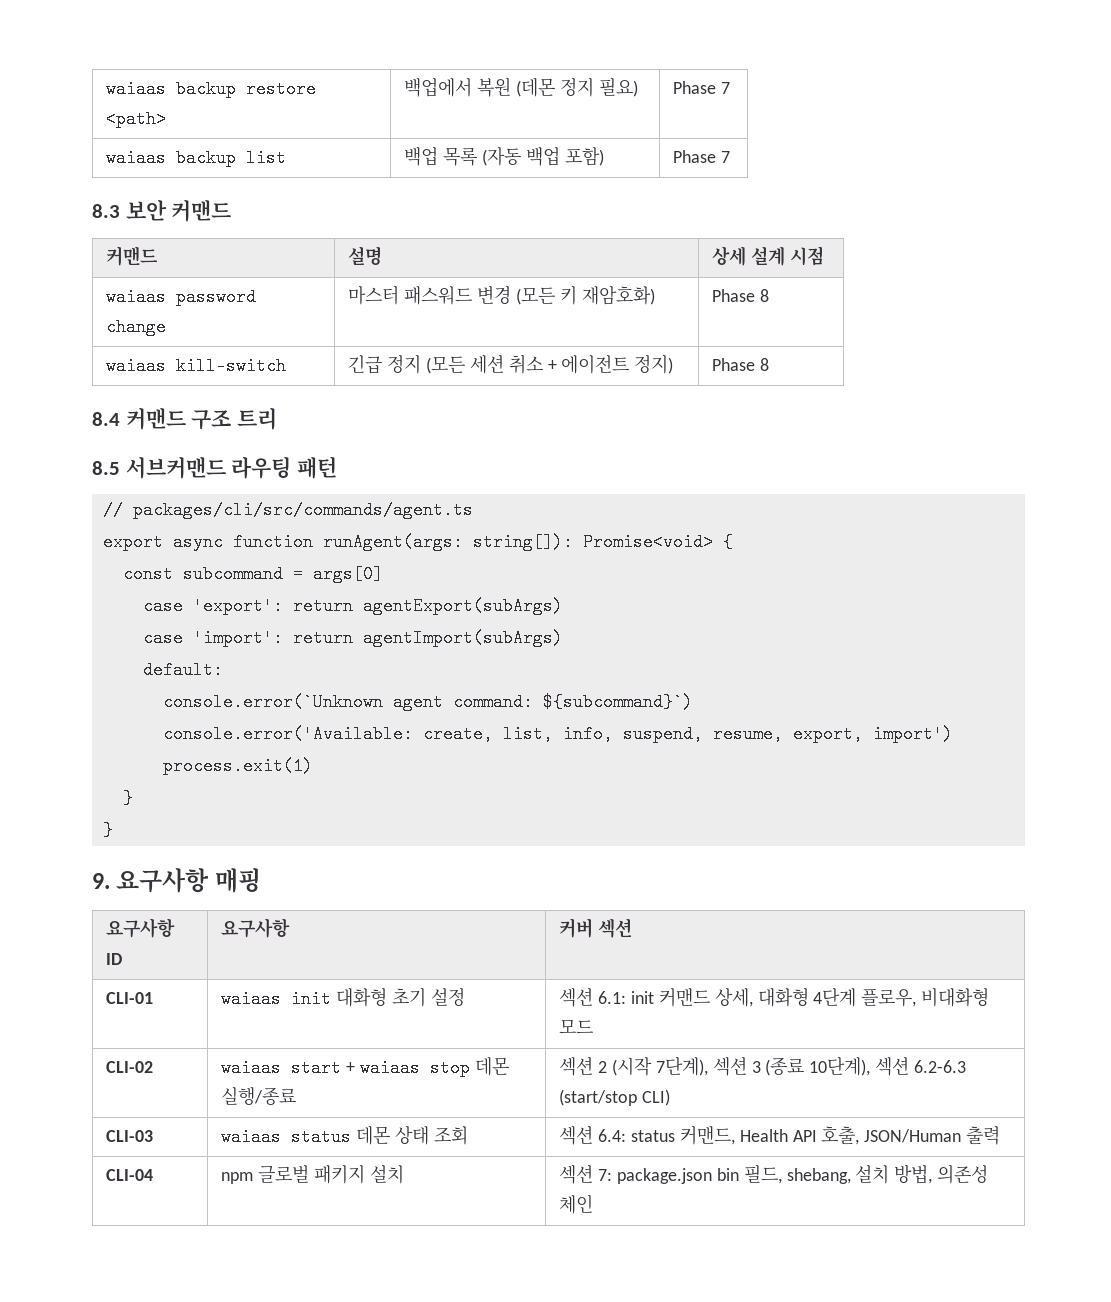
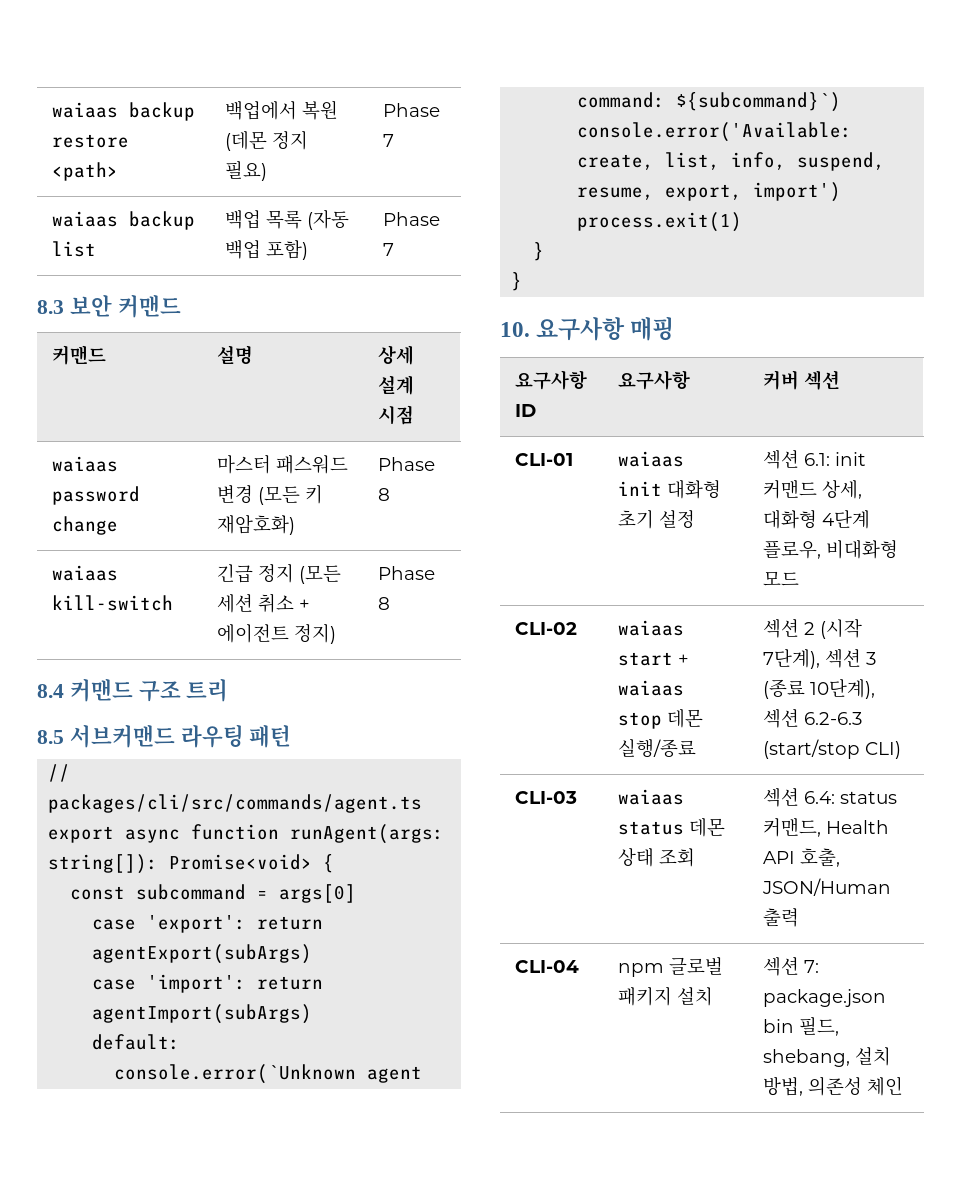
- 9. 요구사항 매핑
+ 10. 요구사항 매핑

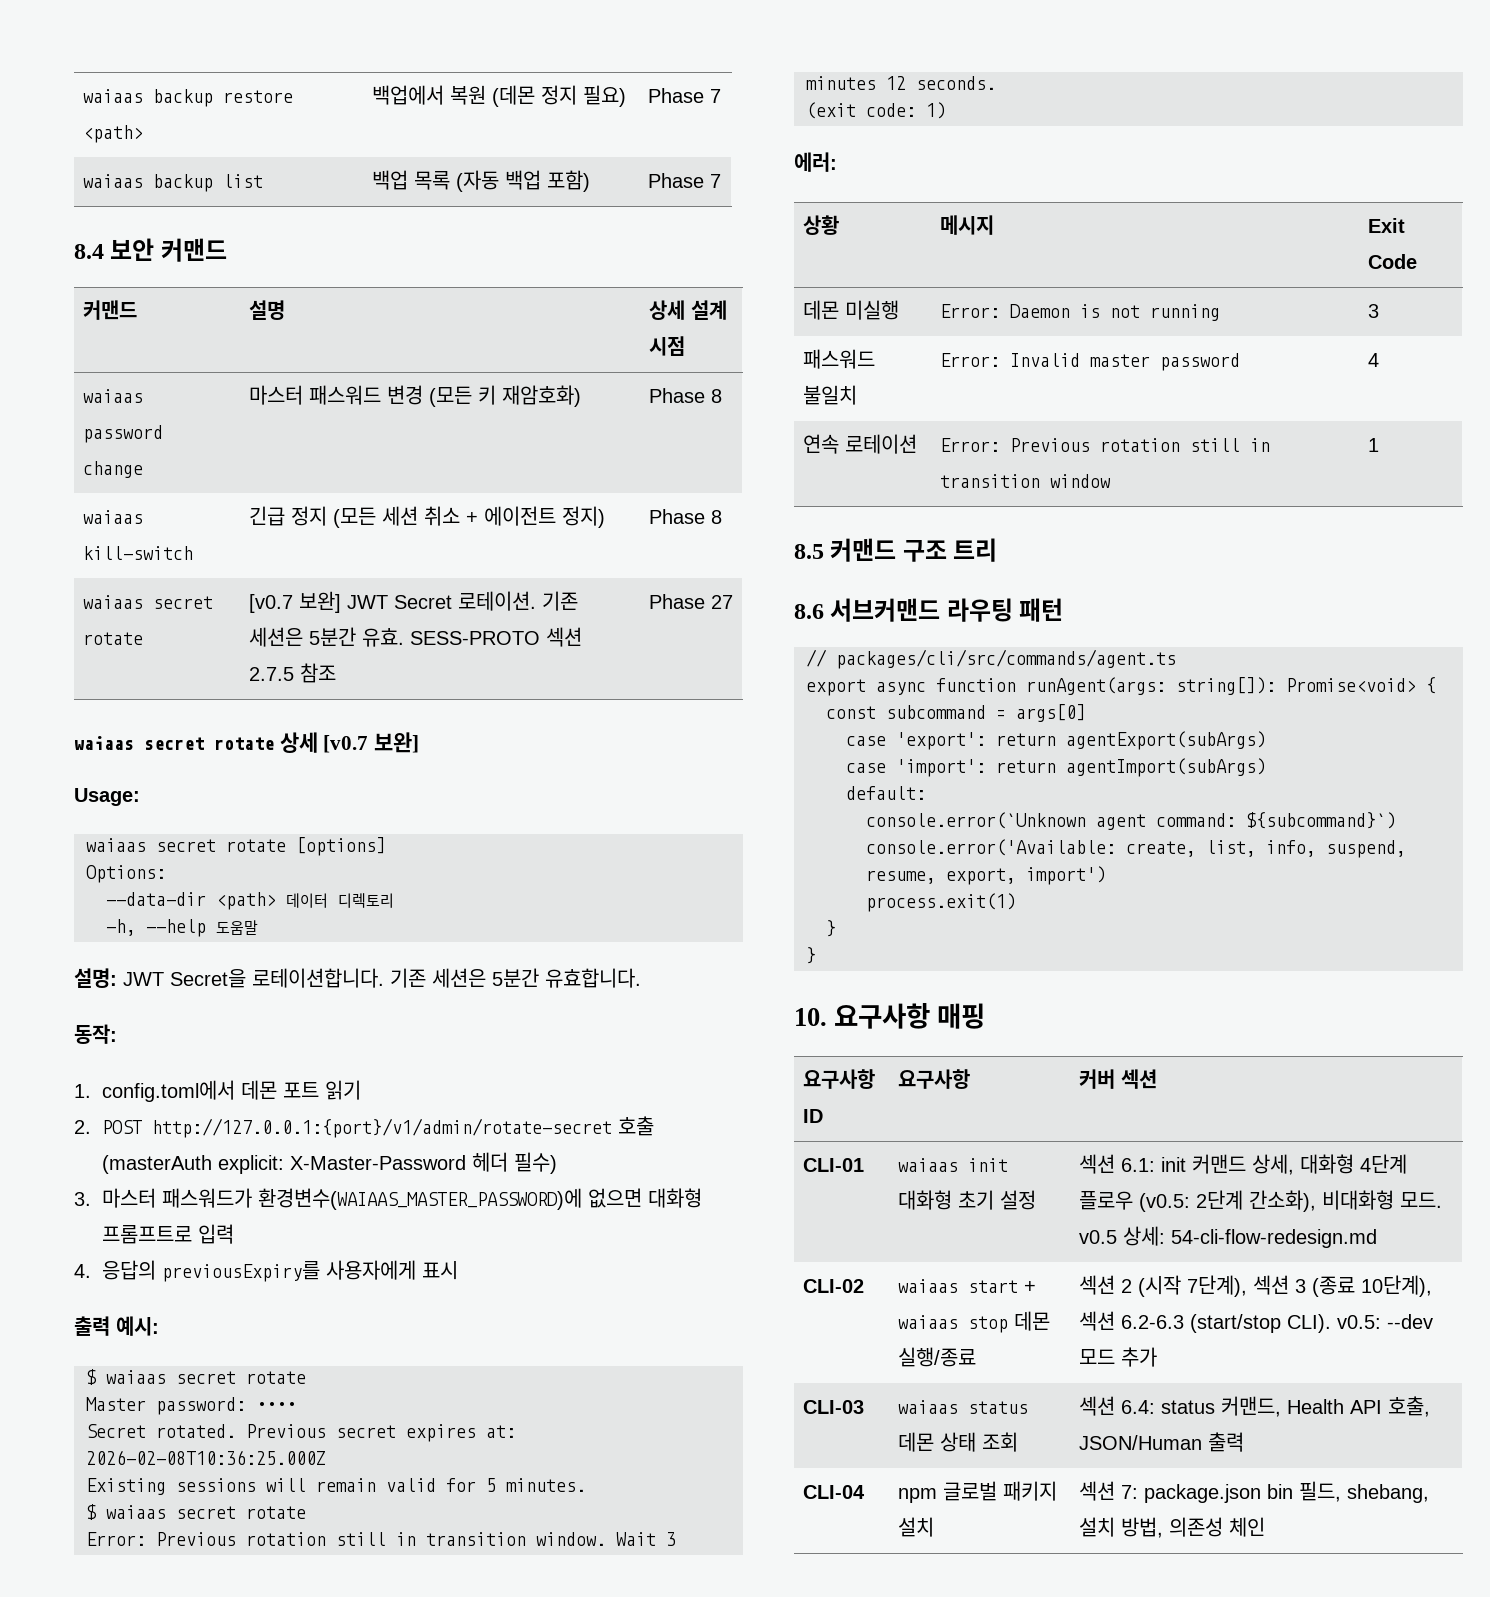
- 8.3 보안 커맨드
+ 8.4 보안 커맨드
- 8.4 커맨드 구조 트리
+ waiaas secret rotate | [v0.7 보완] JWT Secret 로테이션. 기존 세션은 5분간 유효. SESS-PROTO 섹션 2.7.5 참조 | Phase 27
+ waiaas secret rotate 상세 [v0.7 보완]
+ Usage:
+ waiaas secret rotate [options]
+ Options:
+ --data-dir <path> 데이터 디렉토리
+ -h, --help 도움말
+ 설명: JWT Secret을 로테이션합니다. 기존 세션은 5분간 유효합니다.
+ 동작:
+ 1. config.toml에서 데몬 포트 읽기
+ 2. POST http://127.0.0.1:{port}/v1/admin/rotate-secret 호출 (masterAuth explicit: X-Master-Password 헤더 필수)
+ 3. 마스터 패스워드가 환경변수(WAIAAS_MASTER_PASSWORD)에 없으면 대화형 프롬프트로 입력
+ 4. 응답의 previousExpiry를 사용자에게 표시
+ 출력 예시:
+ $ waiaas secret rotate
+ Master password: ••••
+ Secret rotated. Previous secret expires at: 2026-02-08T10:36:25.000Z
+ Existing sessions will remain valid for 5 minutes.
+ $ waiaas secret rotate
+ Error: Previous rotation still in transition window. Wait 3 minutes 12 seconds.
+ (exit code: 1)
+ 에러:
+ 상황 | 메시지 | Exit Code
+ 데몬 미실행 | Error: Daemon is not running | 3
+ 패스워드 불일치 | Error: Invalid master password | 4
+ 연속 로테이션 | Error: Previous rotation still in transition window | 1
+ 8.5 커맨드 구조 트리
- 8.5 서브커맨드 라우팅 패턴
+ 8.6 서브커맨드 라우팅 패턴
- CLI-01 | waiaas init 대화형 초기 설정 | 섹션 6.1: init 커맨드 상세, 대화형 4단계 플로우, 비대화형 모드
+ CLI-01 | waiaas init 대화형 초기 설정 | 섹션 6.1: init 커맨드 상세, 대화형 4단계 플로우 (v0.5: 2단계 간소화), 비대화형 모드. v0.5 상세: 54-cli-flow-redesign.md
- CLI-02 | waiaas start + waiaas stop 데몬 실행/종료 | 섹션 2 (시작 7단계), 섹션 3 (종료 10단계), 섹션 6.2-6.3 (start/stop CLI)
+ CLI-02 | waiaas start + waiaas stop 데몬 실행/종료 | 섹션 2 (시작 7단계), 섹션 3 (종료 10단계), 섹션 6.2-6.3 (start/stop CLI). v0.5: --dev 모드 추가

